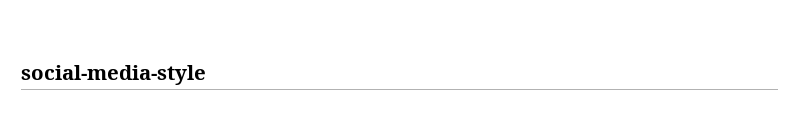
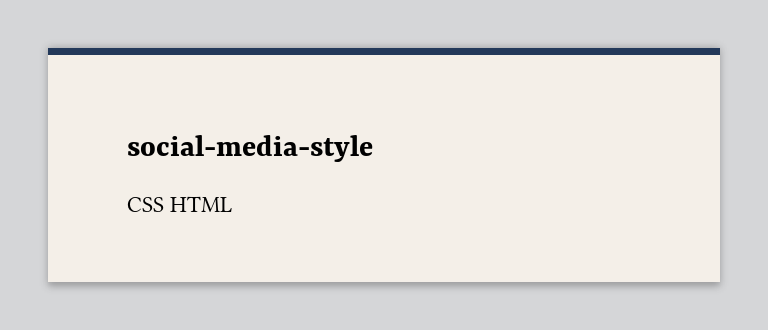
+ CSS HTML

